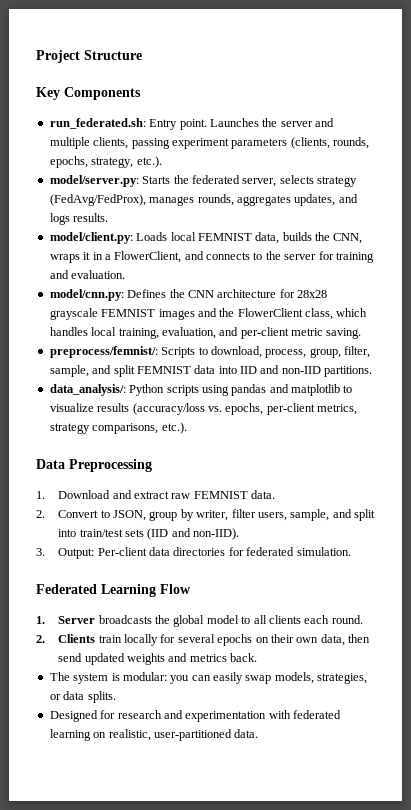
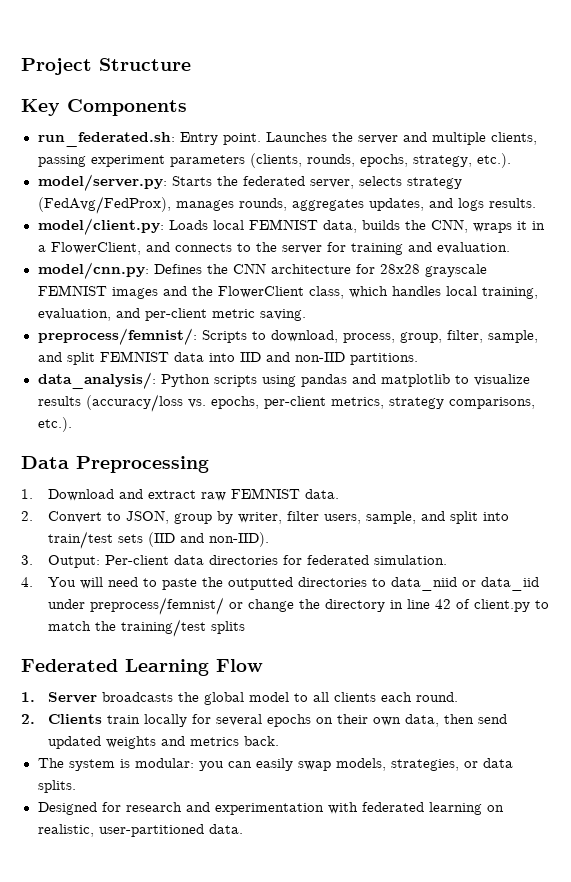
+ 4. You will need to paste the outputted directories to data_niid or data_iid under preprocess/femnist/ or change the directory in line 42 of client.py to match the training/test splits

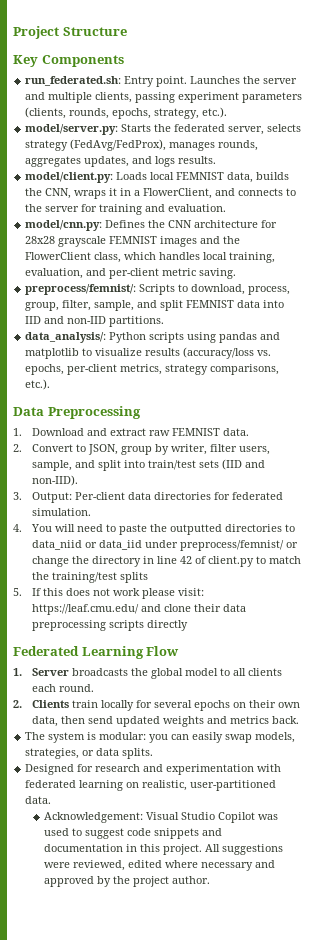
+ 5. If this does not work please visit: https://leaf.cmu.edu/ and clone their data preprocessing scripts directly
+ Acknowledgement: Visual Studio Copilot was used to suggest code snippets and documentation in this project. All suggestions were reviewed, edited where necessary and approved by the project author.

